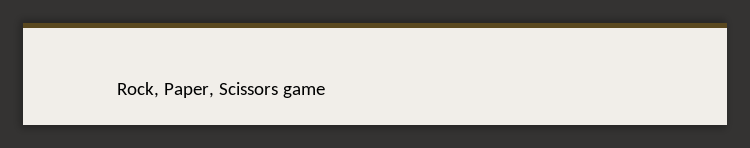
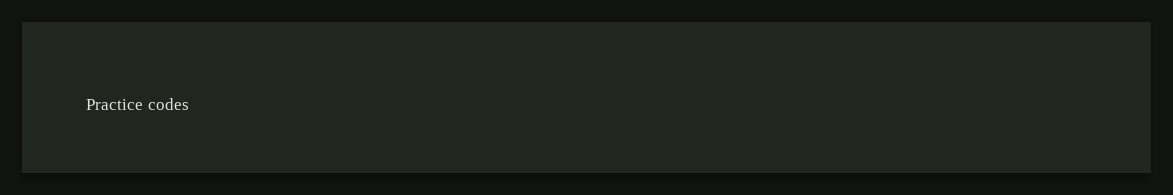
- Rock, Paper, Scissors game
+ Practice codes

